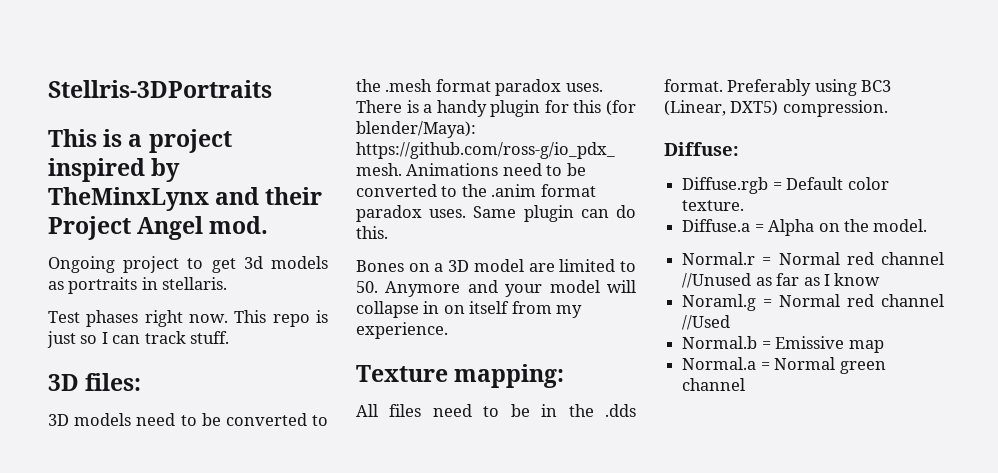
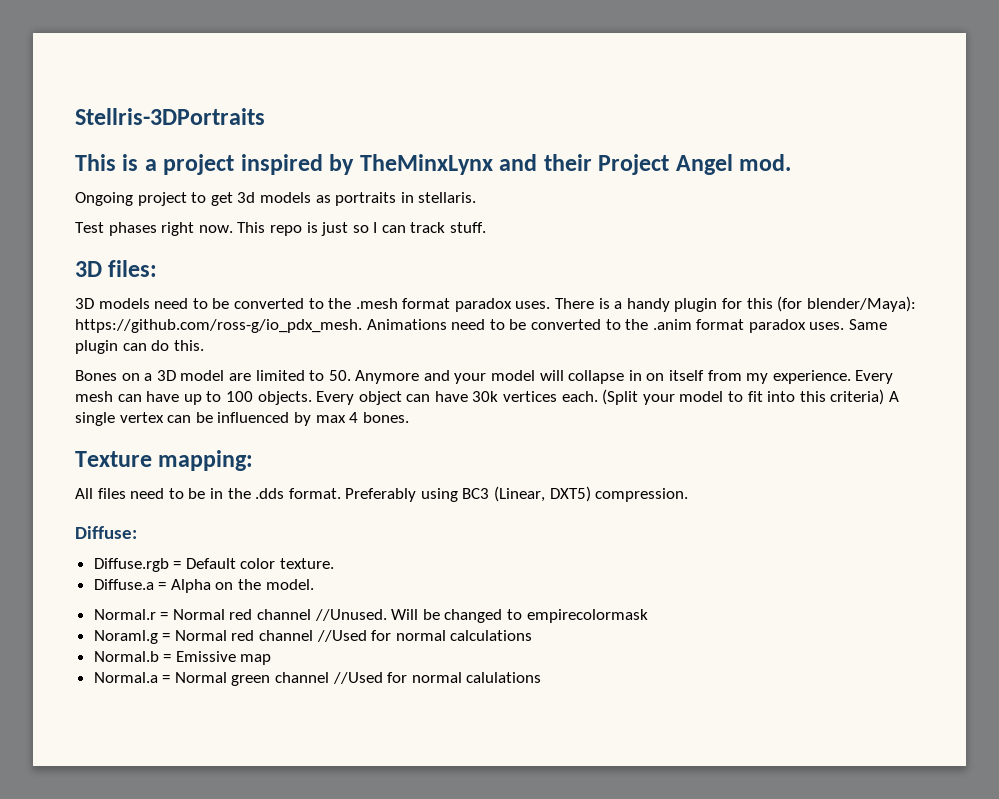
+ Every mesh can have up to 100 objects. Every object can have 30k vertices each. (Split your model to fit into this criteria) A single vertex can be influenced by max 4 bones.
- Normal.r = Normal red channel //Unused as far as I know
+ Normal.r = Normal red channel //Unused. Will be changed to empirecolormask
- Noraml.g = Normal red channel //Used
+ Noraml.g = Normal red channel //Used for normal calculations
- Normal.a = Normal green channel
+ Normal.a = Normal green channel //Used for normal calulations

